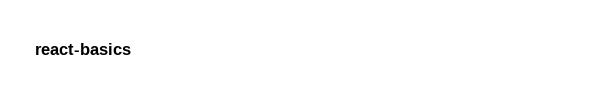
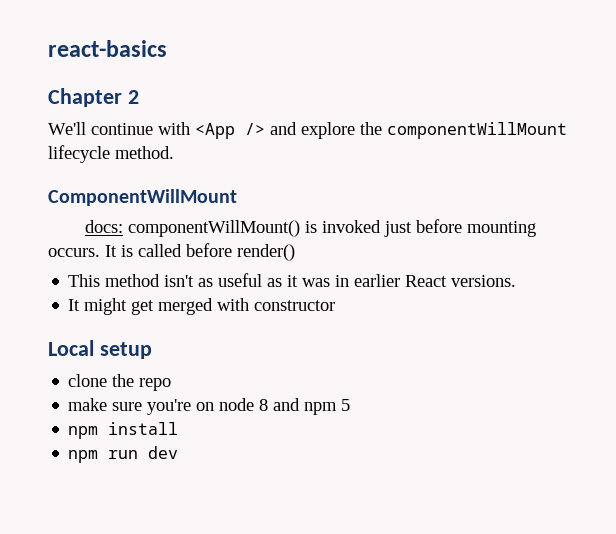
+ Chapter 2
+ We'll continue with <App /> and explore the componentWillMount lifecycle method.
+ ComponentWillMount
+ docs: componentWillMount() is invoked just before mounting occurs. It is called before render()
+ This method isn't as useful as it was in earlier React versions.
+ It might get merged with constructor
+ Local setup
+ clone the repo
+ make sure you're on node 8 and npm 5
+ npm install
+ npm run dev

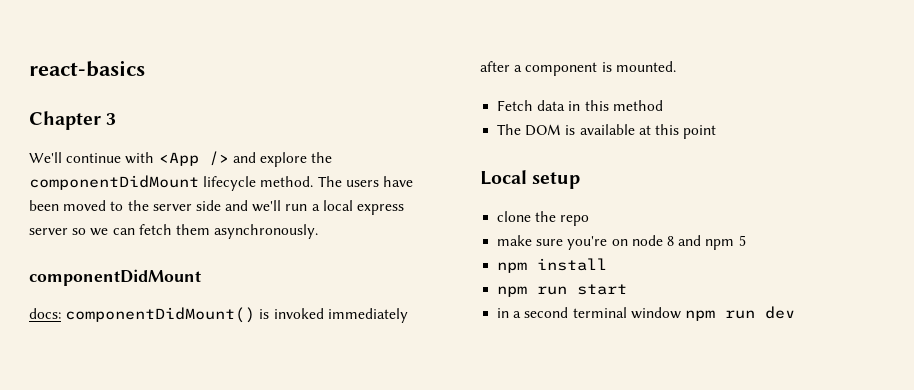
- Chapter 2
+ Chapter 3
- We'll continue with <App /> and explore the componentWillMount lifecycle method.
- ComponentWillMount
+ We'll continue with <App /> and explore the componentDidMount lifecycle method. The users have been moved to the server side and we'll run a local express server so we can fetch them asynchronously.
+ componentDidMount
- docs: componentWillMount() is invoked just before mounting occurs. It is called before render()
- This method isn't as useful as it was in earlier React versions.
- It might get merged with constructor
+ docs: componentDidMount() is invoked immediately after a component is mounted.
+ Fetch data in this method
+ The DOM is available at this point
- npm run dev
+ npm run start
+ in a second terminal window npm run dev

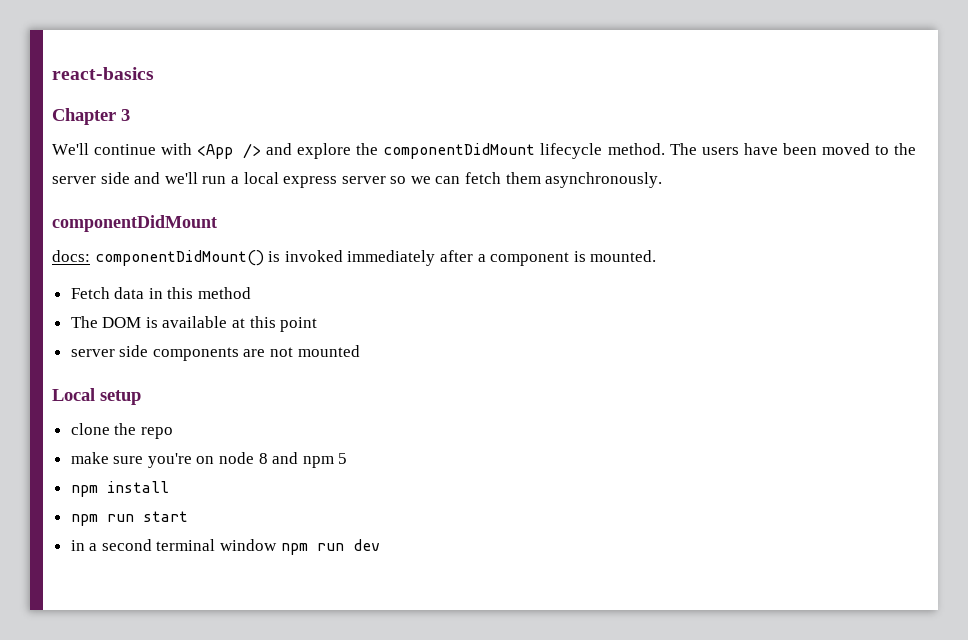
+ server side components are not mounted

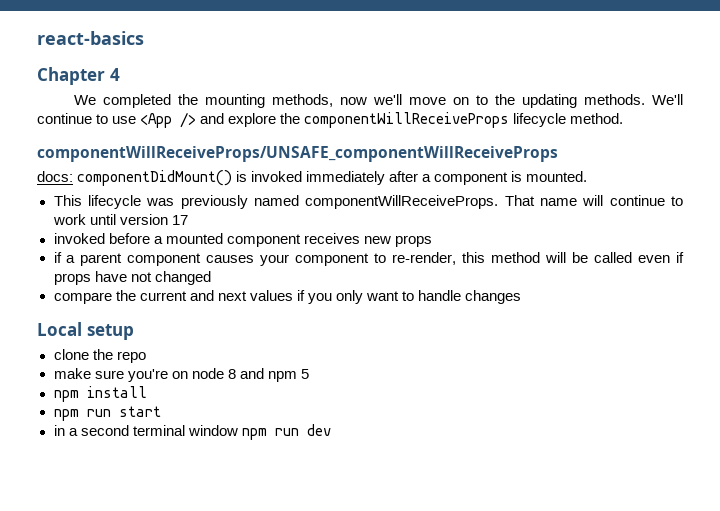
- Chapter 3
- We'll continue with <App /> and explore the componentDidMount lifecycle method. The users have been moved to the server side and we'll run a local express server so we can fetch them asynchronously.
- componentDidMount
+ Chapter 4
+ We completed the mounting methods, now we'll move on to the updating methods. We'll continue to use <App /> and explore the componentWillReceiveProps lifecycle method.
+ componentWillReceiveProps/UNSAFE_componentWillReceiveProps
- Fetch data in this method
- The DOM is available at this point
- server side components are not mounted
+ This lifecycle was previously named componentWillReceiveProps. That name will continue to work until version 17
+ invoked before a mounted component receives new props
+ if a parent component causes your component to re-render, this method will be called even if props have not changed
+ compare the current and next values if you only want to handle changes

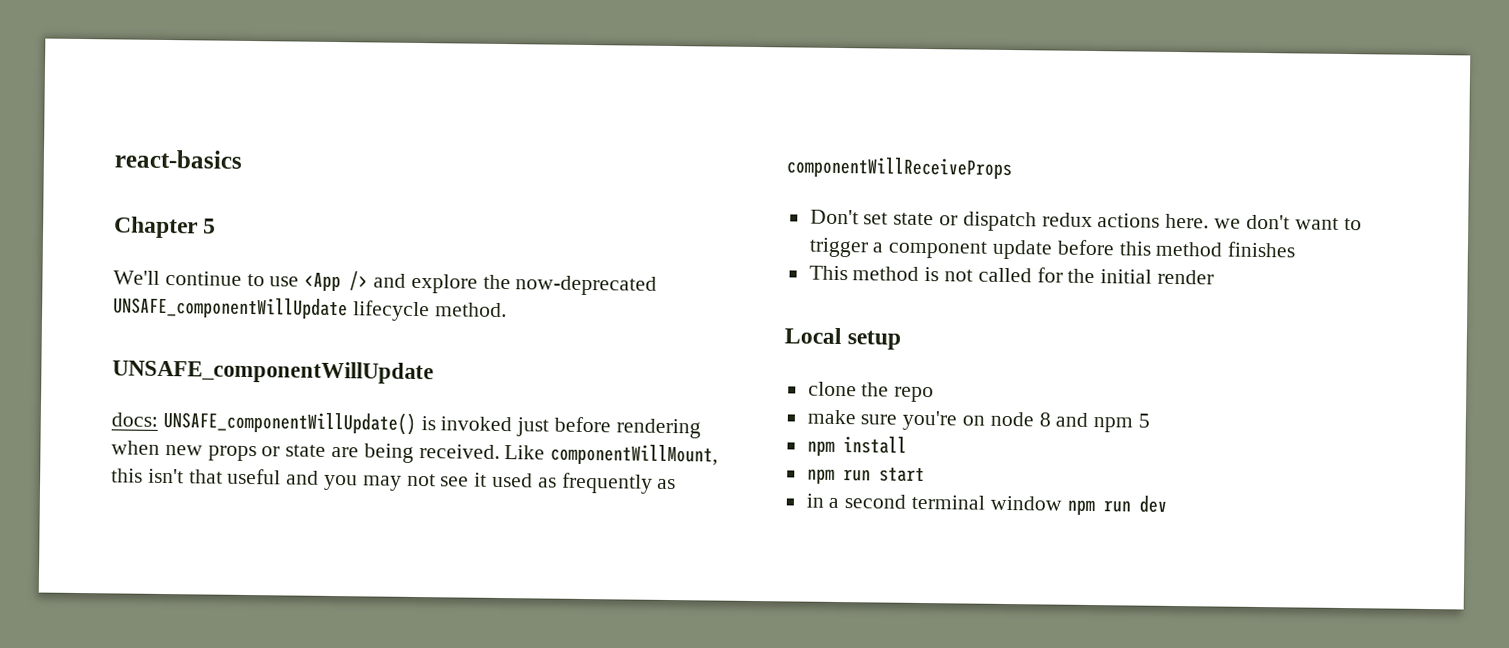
- Chapter 4
- We completed the mounting methods, now we'll move on to the updating methods. We'll continue to use <App /> and explore the componentWillReceiveProps lifecycle method.
- componentWillReceiveProps/UNSAFE_componentWillReceiveProps
+ Chapter 5
+ We'll continue to use <App /> and explore the now-deprecated UNSAFE_componentWillUpdate lifecycle method.
+ UNSAFE_componentWillUpdate
- docs: componentDidMount() is invoked immediately after a component is mounted.
- This lifecycle was previously named componentWillReceiveProps. That name will continue to work until version 17
- invoked before a mounted component receives new props
- if a parent component causes your component to re-render, this method will be called even if props have not changed
- compare the current and next values if you only want to handle changes
+ docs: UNSAFE_componentWillUpdate() is invoked just before rendering when new props or state are being received. Like componentWillMount, this isn't that useful and you may not see it used as frequently as componentWillReceiveProps
+ Don't set state or dispatch redux actions here. we don't want to trigger a component update before this method finishes
+ This method is not called for the initial render

